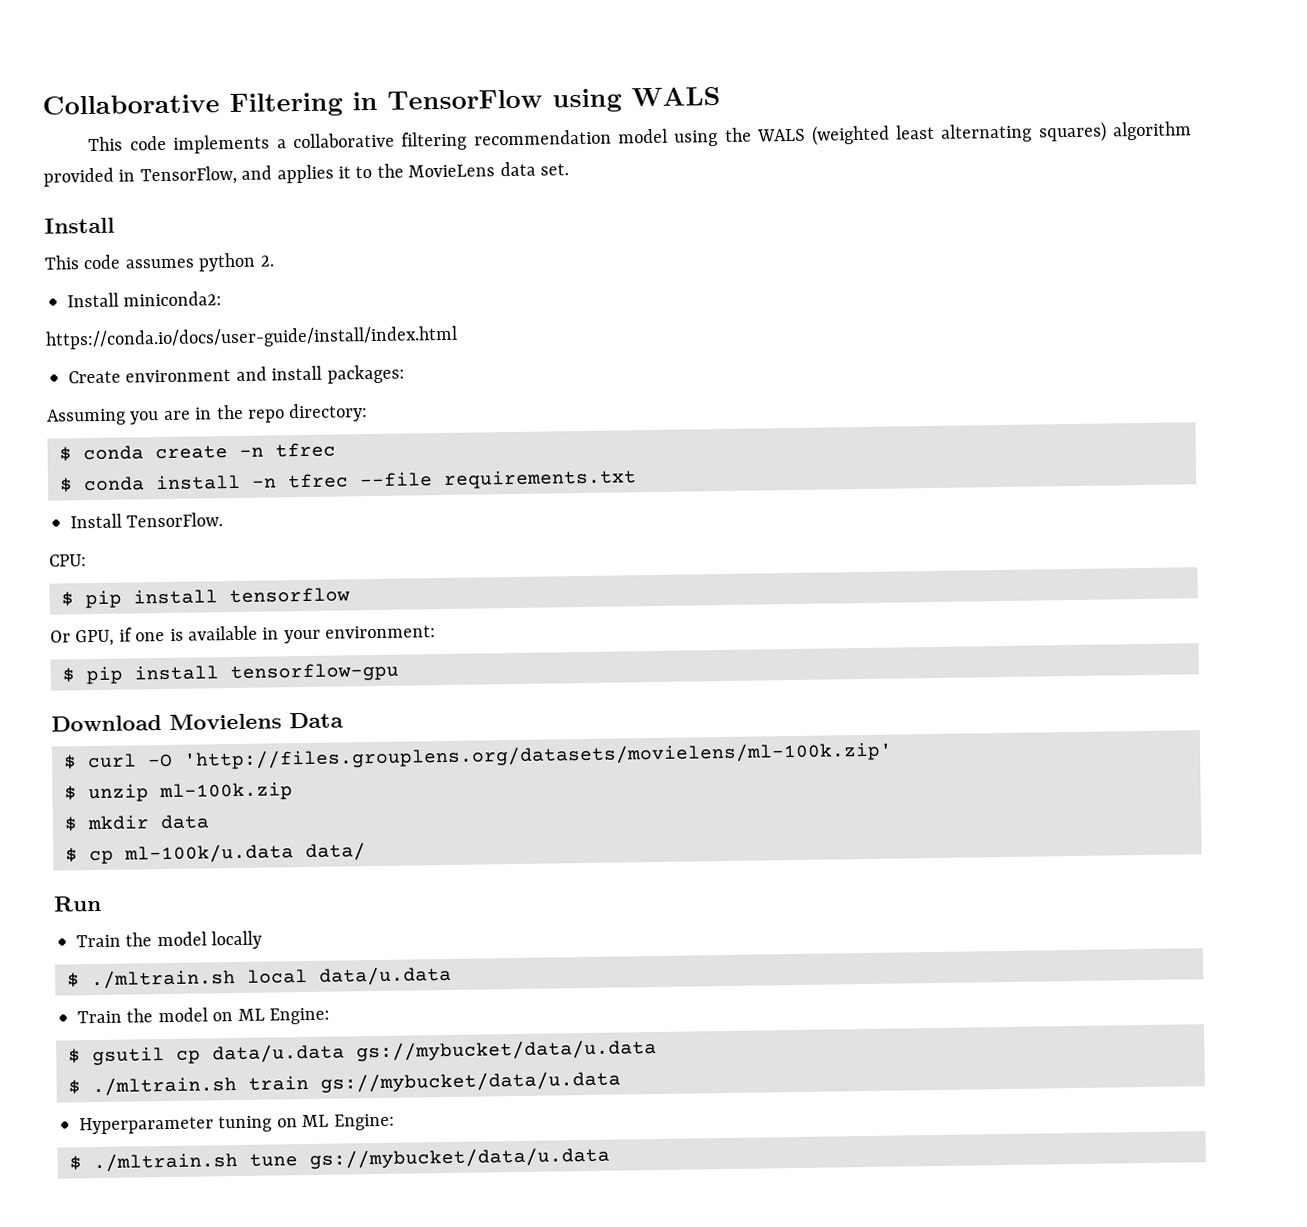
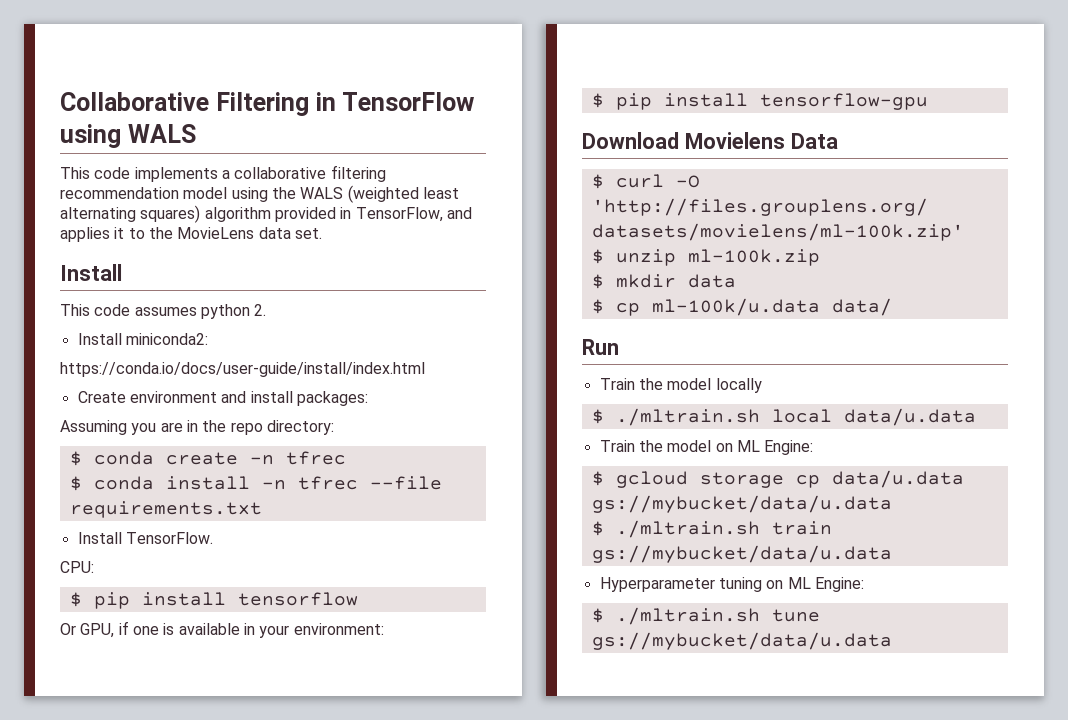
- $ gsutil cp data/u.data gs://mybucket/data/u.data
+ $ gcloud storage cp data/u.data gs://mybucket/data/u.data

